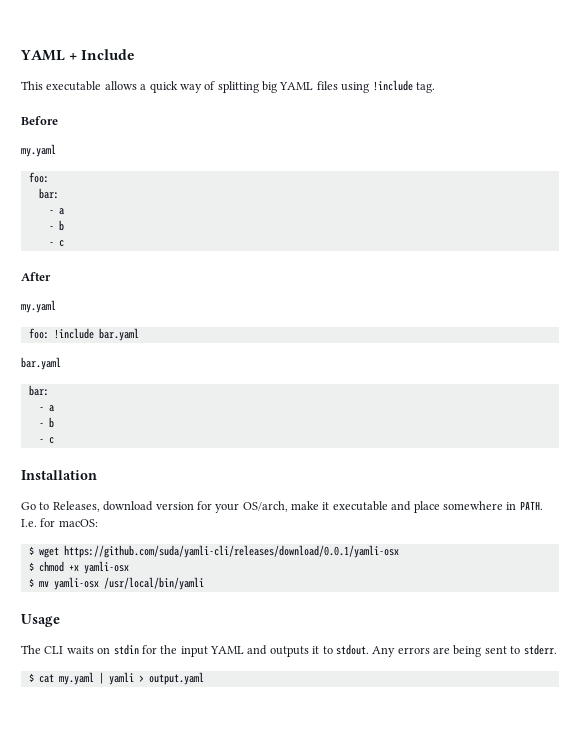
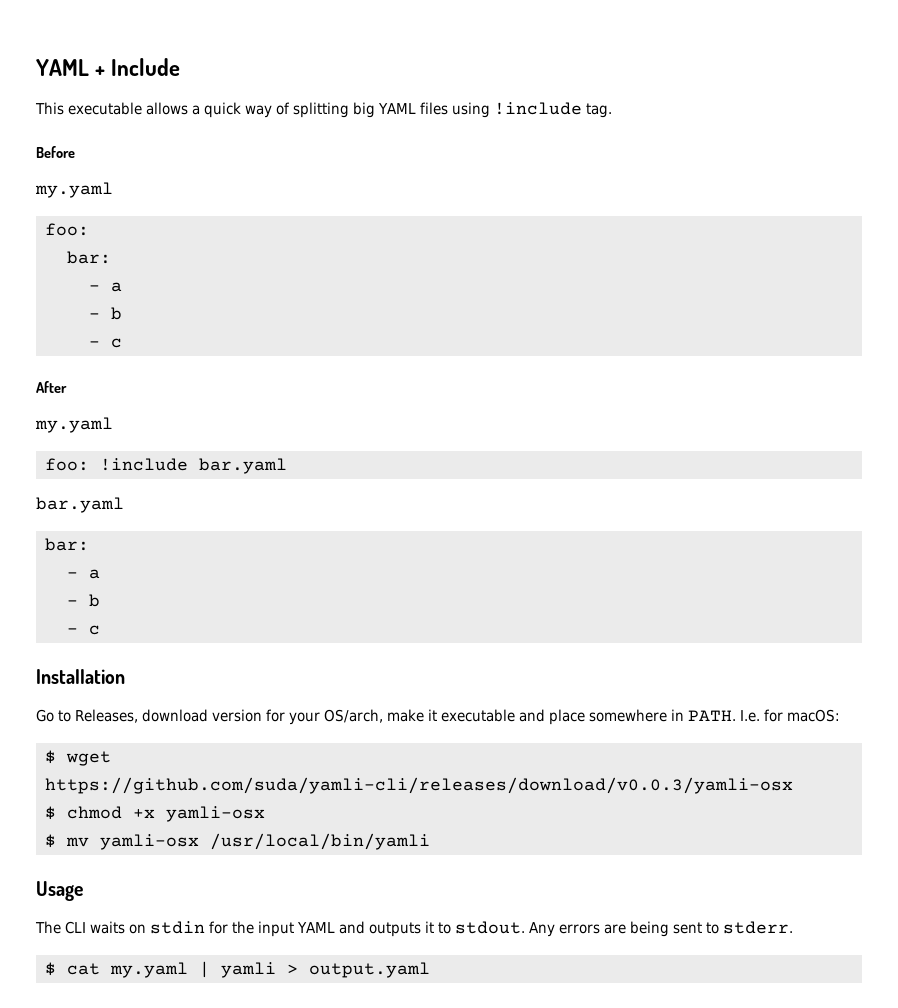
- $ wget https://github.com/suda/yamli-cli/releases/download/0.0.1/yamli-osx
+ $ wget https://github.com/suda/yamli-cli/releases/download/v0.0.3/yamli-osx

